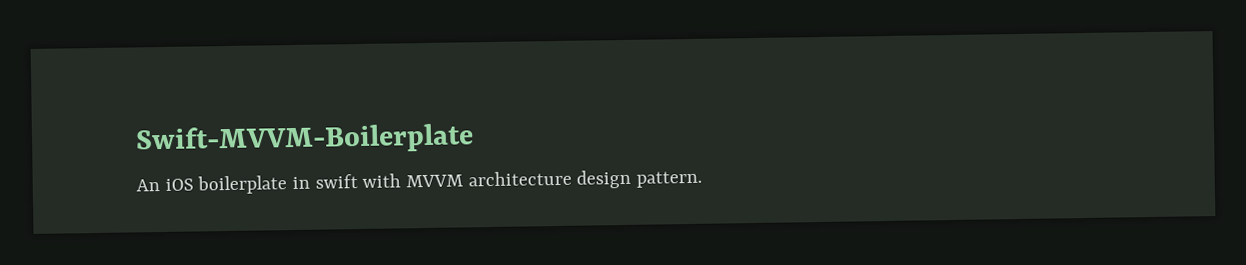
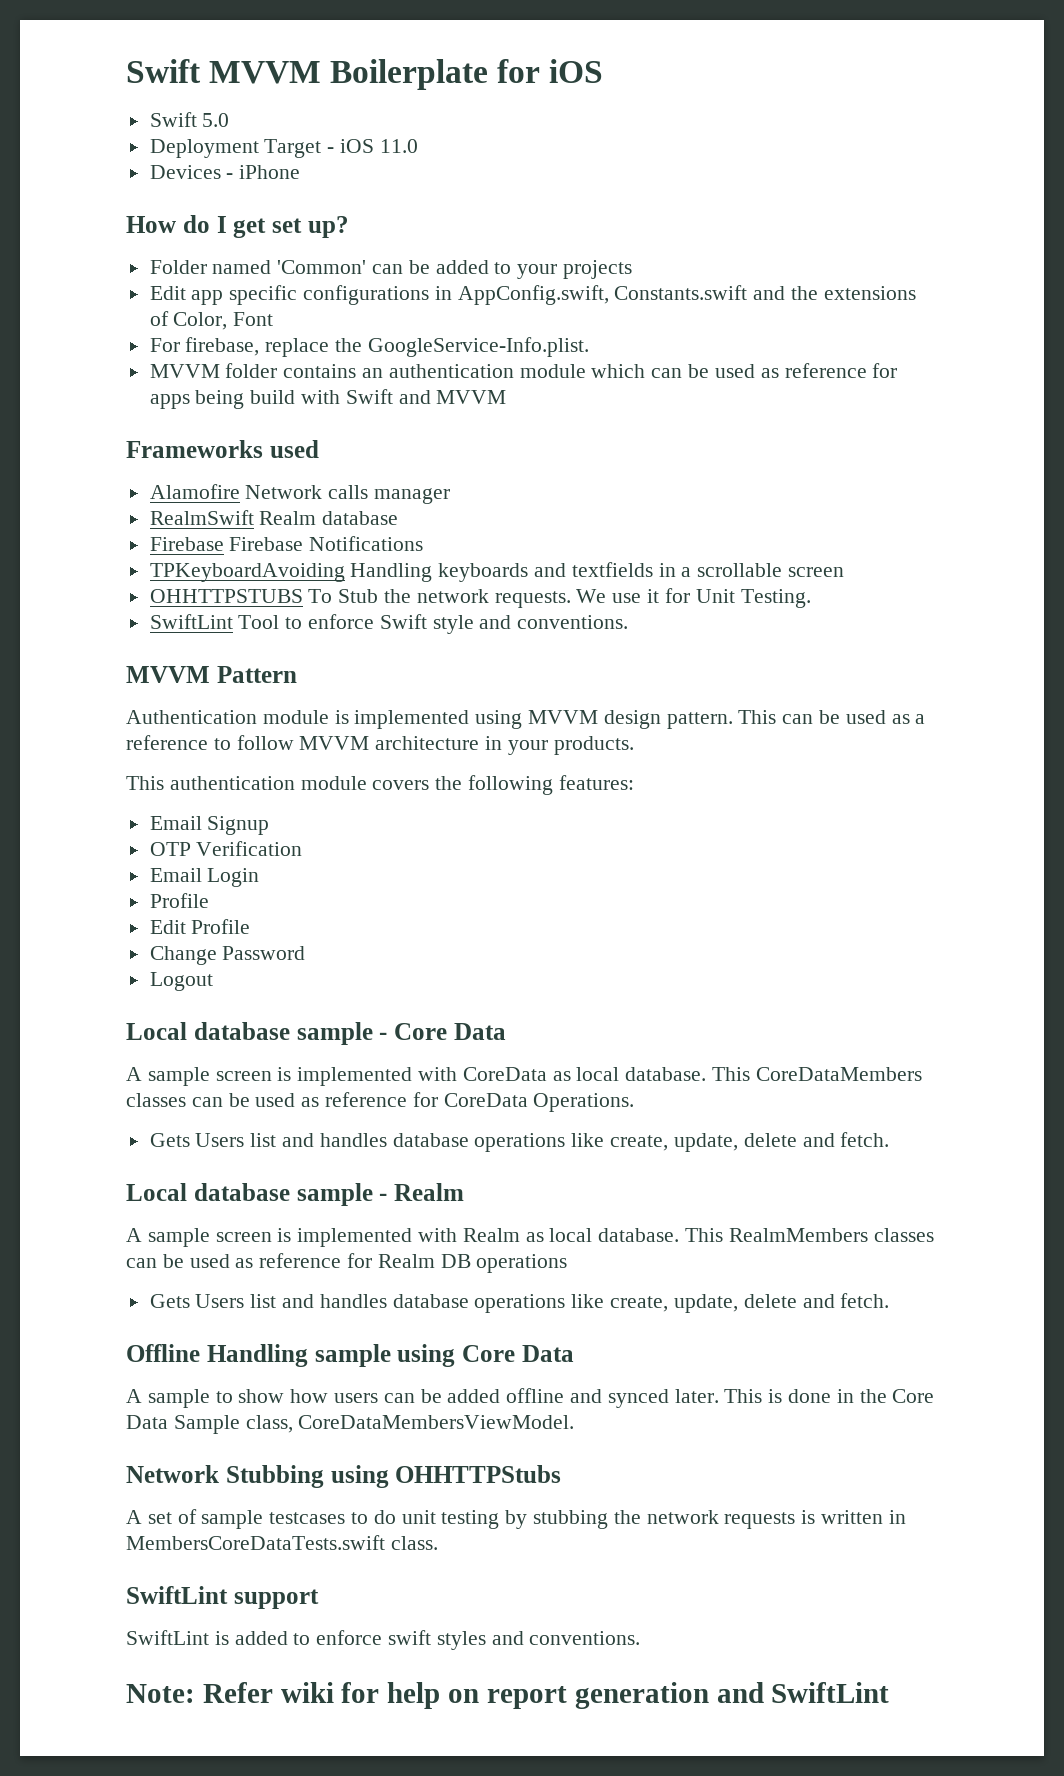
- Swift-MVVM-Boilerplate
- An iOS boilerplate in swift with MVVM architecture design pattern.
+ Swift MVVM Boilerplate for iOS
+ Swift 5.0
+ Deployment Target - iOS 11.0
+ Devices - iPhone
+ How do I get set up?
+ Folder named 'Common' can be added to your projects
+ Edit app specific configurations in AppConfig.swift, Constants.swift and the extensions of Color, Font
+ For firebase, replace the GoogleService-Info.plist.
+ MVVM folder contains an authentication module which can be used as reference for apps being build with Swift and MVVM
+ Frameworks used
+ Alamofire Network calls manager
+ RealmSwift Realm database
+ Firebase Firebase Notifications
+ TPKeyboardAvoiding Handling keyboards and textfields in a scrollable screen
+ OHHTTPSTUBS To Stub the network requests. We use it for Unit Testing.
+ SwiftLint Tool to enforce Swift style and conventions.
+ MVVM Pattern
+ Authentication module is implemented using MVVM design pattern. This can be used as a reference to follow MVVM architecture in your products.
+ This authentication module covers the following features:
+ Email Signup
+ OTP Verification
+ Email Login
+ Profile
+ Edit Profile
+ Change Password
+ Logout
+ Local database sample - Core Data
+ A sample screen is implemented with CoreData as local database. This CoreDataMembers classes can be used as reference for CoreData Operations.
+ Gets Users list and handles database operations like create, update, delete and fetch.
+ Local database sample - Realm
+ A sample screen is implemented with Realm as local database. This RealmMembers classes can be used as reference for Realm DB operations
+ Gets Users list and handles database operations like create, update, delete and fetch.
+ Offline Handling sample using Core Data
+ A sample to show how users can be added offline and synced later. This is done in the Core Data Sample class, CoreDataMembersViewModel.
+ Network Stubbing using OHHTTPStubs
+ A set of sample testcases to do unit testing by stubbing the network requests is written in MembersCoreDataTests.swift class.
+ SwiftLint support
+ SwiftLint is added to enforce swift styles and conventions.
+ Note: Refer wiki for help on report generation and SwiftLint

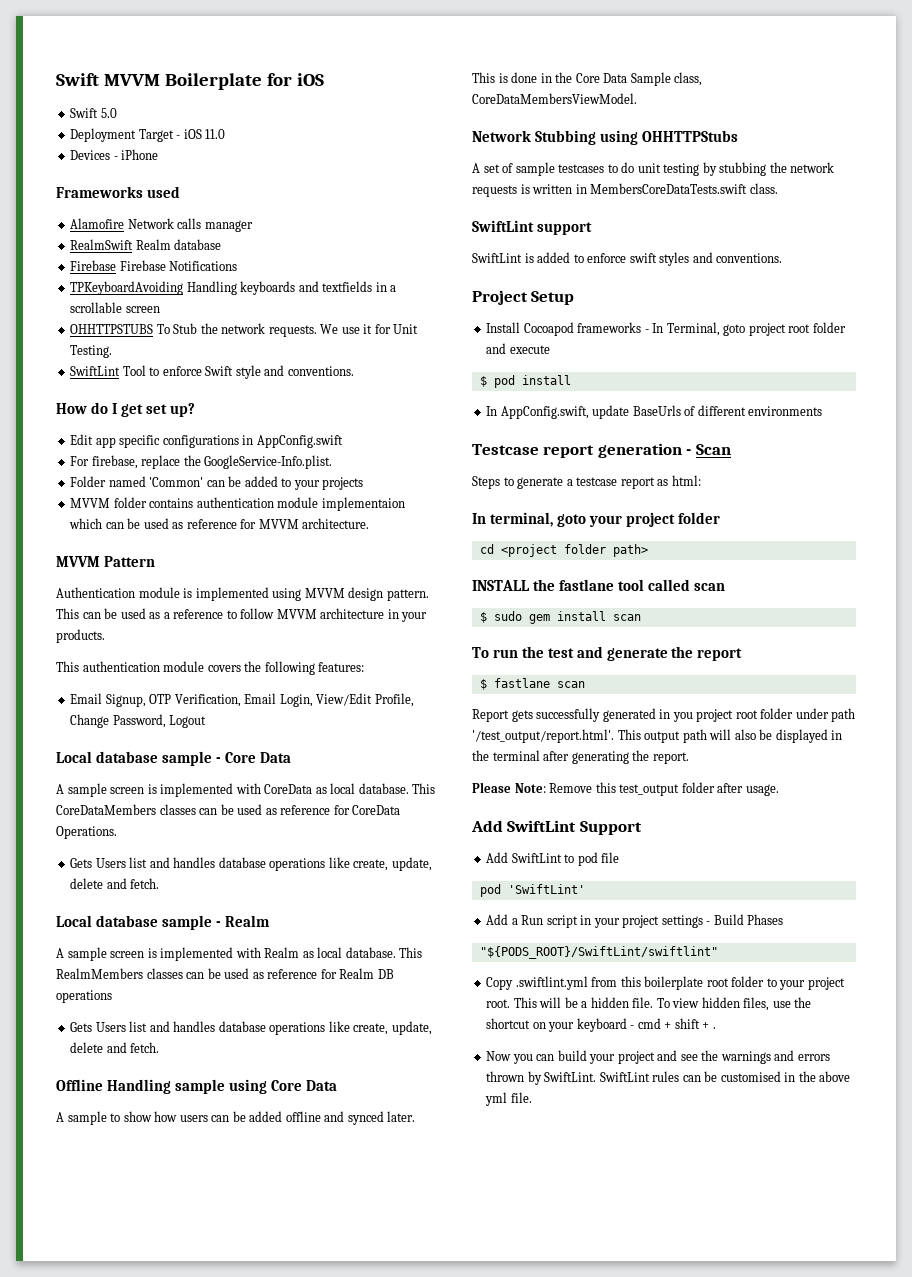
- How do I get set up?
- Folder named 'Common' can be added to your projects
- Edit app specific configurations in AppConfig.swift, Constants.swift and the extensions of Color, Font
- For firebase, replace the GoogleService-Info.plist.
- MVVM folder contains an authentication module which can be used as reference for apps being build with Swift and MVVM
+ How do I get set up?
+ Edit app specific configurations in AppConfig.swift
+ For firebase, replace the GoogleService-Info.plist.
+ Folder named 'Common' can be added to your projects
+ MVVM folder contains authentication module implementaion which can be used as reference for MVVM architecture.
- Email Signup
- OTP Verification
- Email Login
- Profile
- Edit Profile
- Change Password
- Logout
+ Email Signup, OTP Verification, Email Login, View/Edit Profile, Change Password, Logout
- Note: Refer wiki for help on report generation and SwiftLint
+ Project Setup
+ Install Cocoapod frameworks - In Terminal, goto project root folder and execute
+ $ pod install
+ In AppConfig.swift, update BaseUrls of different environments
+ Testcase report generation - Scan
+ Steps to generate a testcase report as html:
+ In terminal, goto your project folder
+ cd <project folder path>
+ INSTALL the fastlane tool called scan
+ $ sudo gem install scan
+ To run the test and generate the report
+ $ fastlane scan
+ Report gets successfully generated in you project root folder under path '/test_output/report.html'. This output path will also be displayed in the terminal after generating the report.
+ Please Note: Remove this test_output folder after usage.
+ Add SwiftLint Support
+ Add SwiftLint to pod file
+ pod 'SwiftLint'
+ Add a Run script in your project settings - Build Phases
+ "${PODS_ROOT}/SwiftLint/swiftlint"
+ Copy .swiftlint.yml from this boilerplate root folder to your project root. This will be a hidden file. To view hidden files, use the shortcut on your keyboard - cmd + shift + .
+ Now you can build your project and see the warnings and errors thrown by SwiftLint. SwiftLint rules can be customised in the above yml file.

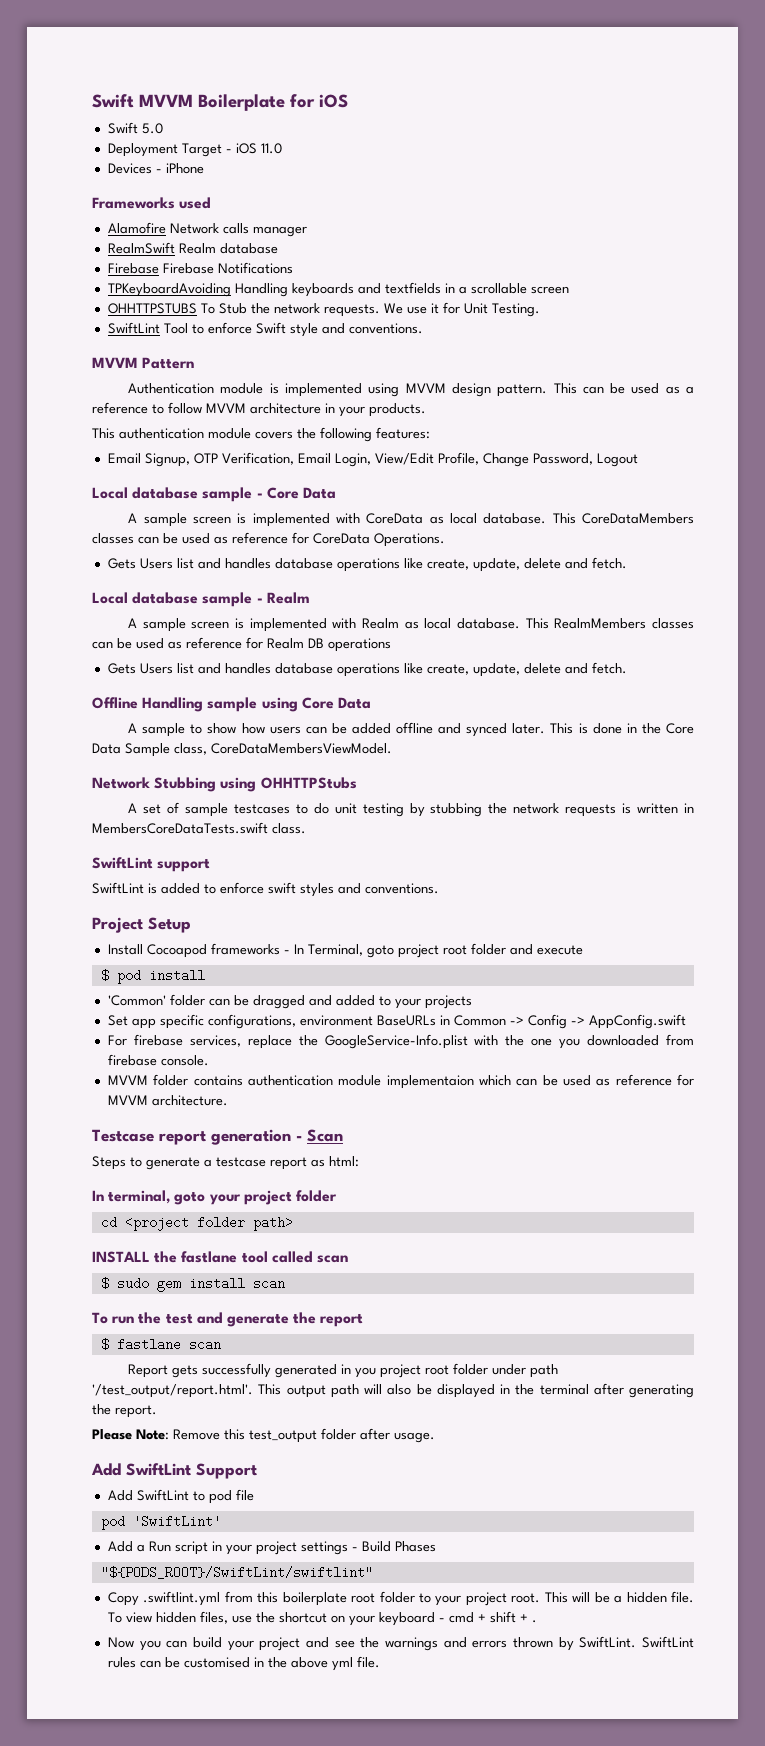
- How do I get set up?
- Edit app specific configurations in AppConfig.swift
- For firebase, replace the GoogleService-Info.plist.
- Folder named 'Common' can be added to your projects
- MVVM folder contains authentication module implementaion which can be used as reference for MVVM architecture.
- In AppConfig.swift, update BaseUrls of different environments
+ 'Common' folder can be dragged and added to your projects
+ Set app specific configurations, environment BaseURLs in Common -> Config -> AppConfig.swift
+ For firebase services, replace the GoogleService-Info.plist with the one you downloaded from firebase console.
+ MVVM folder contains authentication module implementaion which can be used as reference for MVVM architecture.

